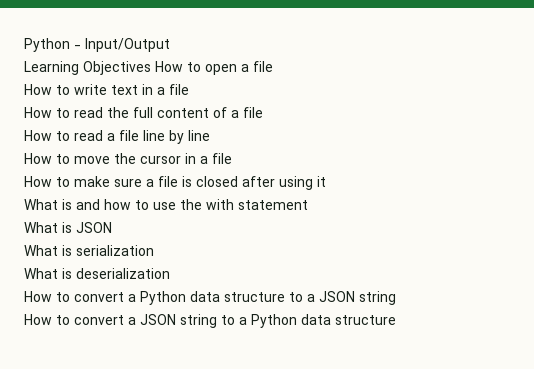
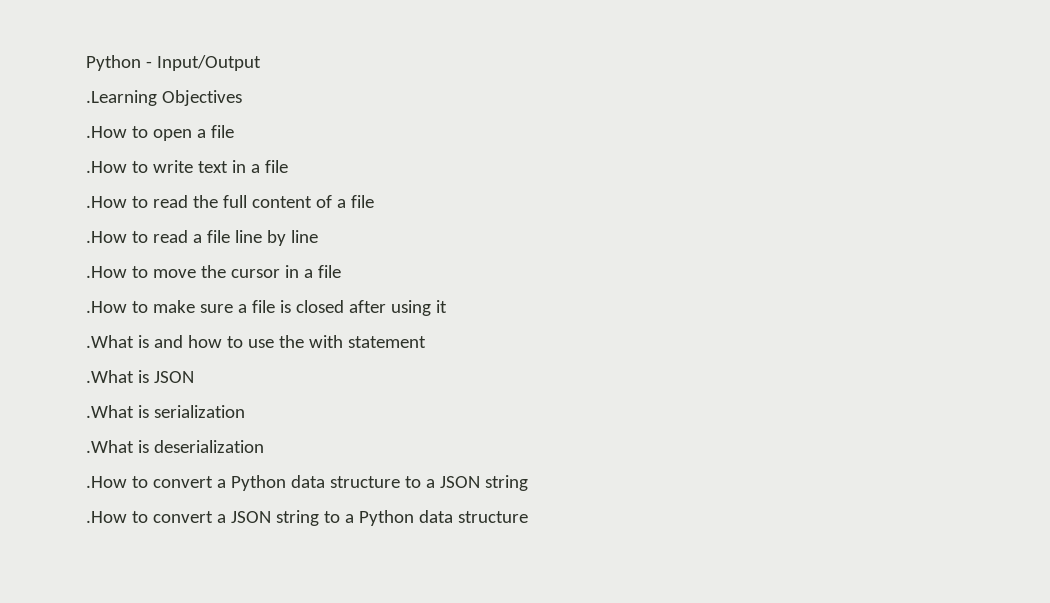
- Learning Objectives How to open a file
+ .Learning Objectives
+ .How to open a file
- How to write text in a file
+ .How to write text in a file
- How to read the full content of a file
+ .How to read the full content of a file
- How to read a file line by line
+ .How to read a file line by line
- How to move the cursor in a file
+ .How to move the cursor in a file
- How to make sure a file is closed after using it
+ .How to make sure a file is closed after using it
- What is and how to use the with statement
+ .What is and how to use the with statement
- What is JSON
+ .What is JSON
- What is serialization
+ .What is serialization
- What is deserialization
+ .What is deserialization
- How to convert a Python data structure to a JSON string
+ .How to convert a Python data structure to a JSON string
- How to convert a JSON string to a Python data structure
+ .How to convert a JSON string to a Python data structure

